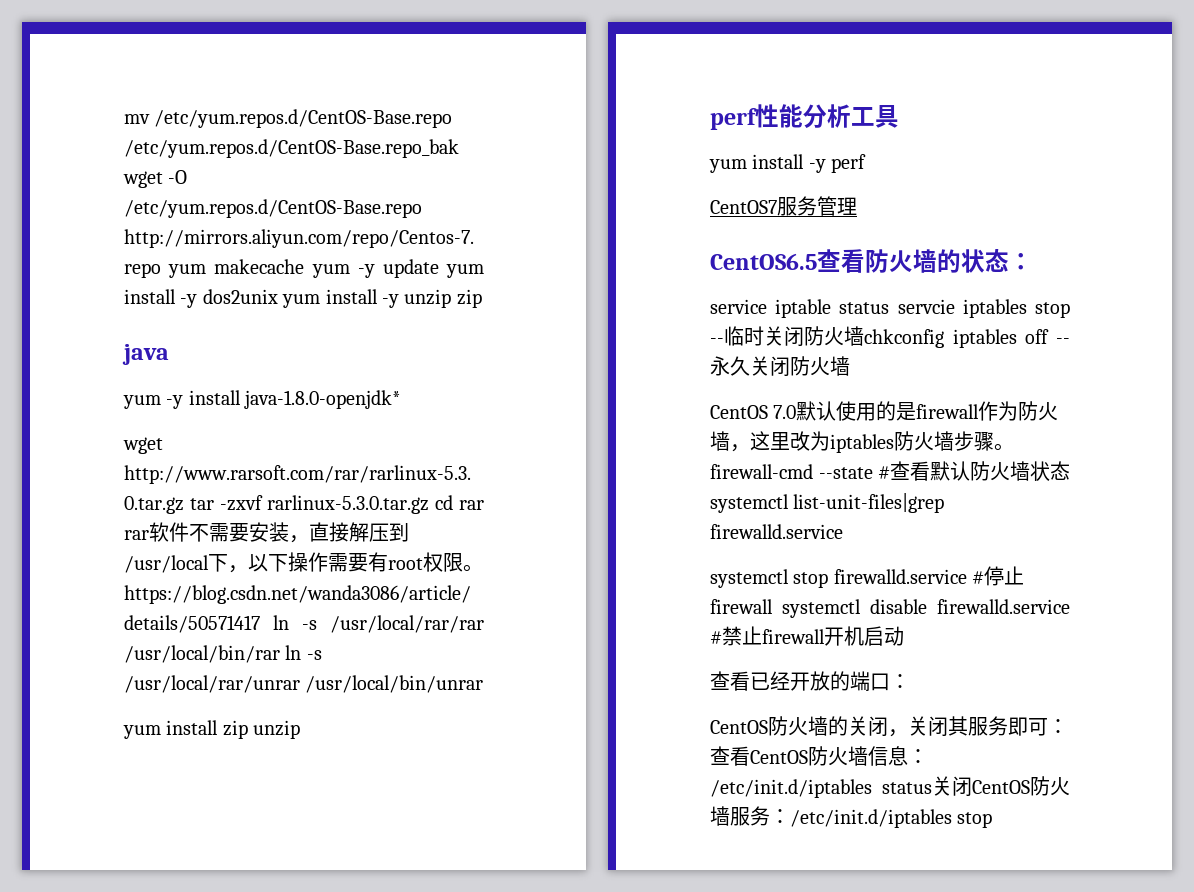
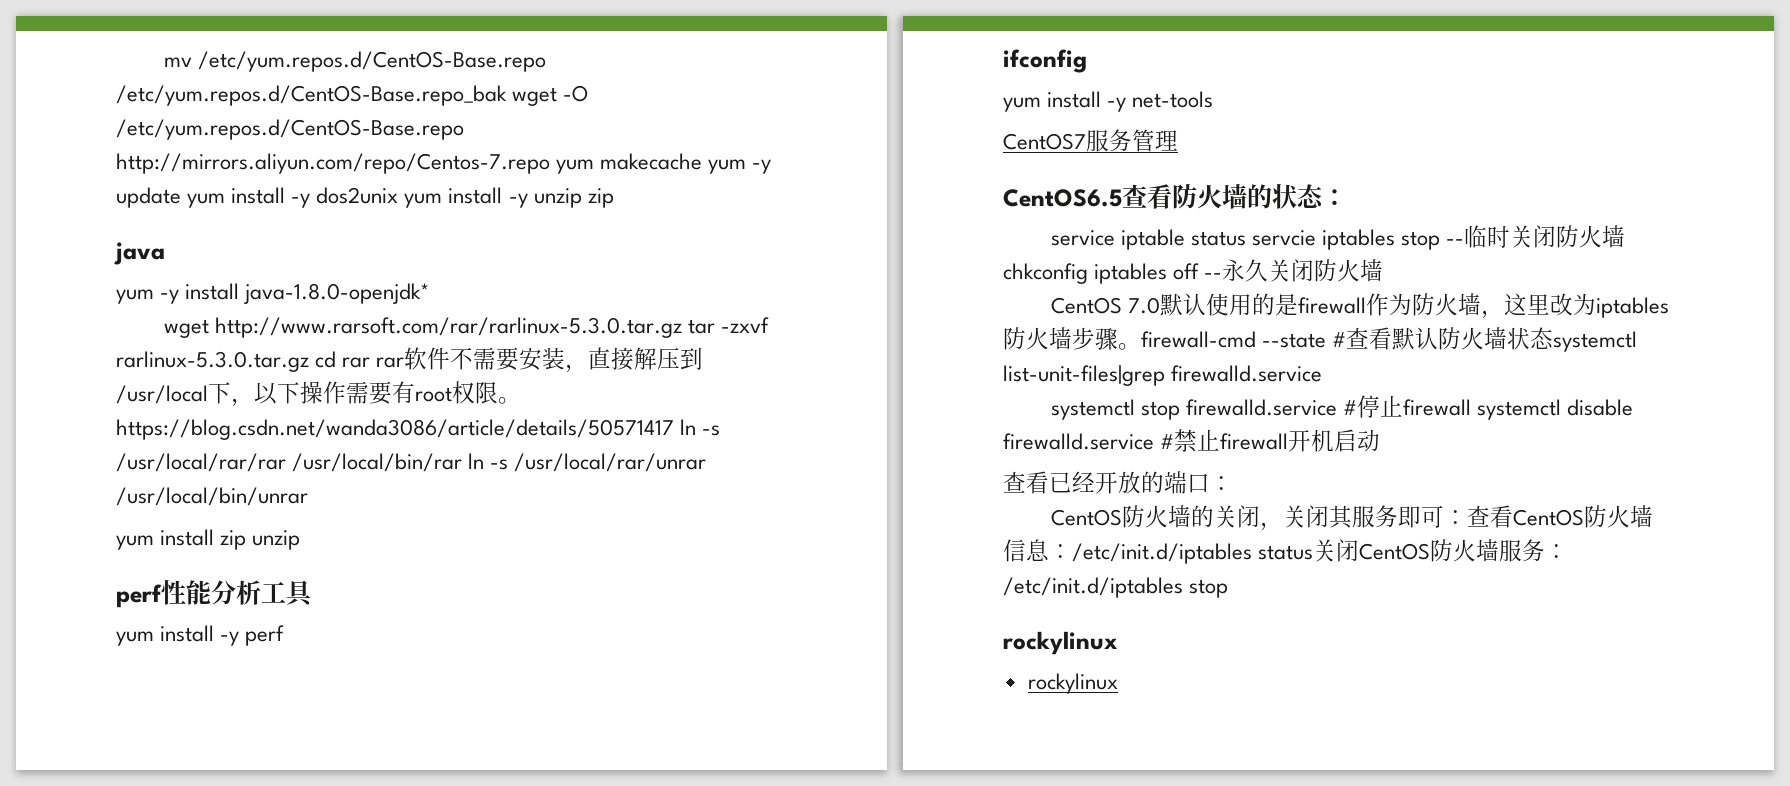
+ ifconfig
+ yum install -y net-tools
  CentOS防火墙的关闭，关闭其服务即可：查看CentOS防火墙信息：/etc/init.d/iptables status关闭CentOS防火墙服务：/etc/init.d/iptables stop
+ rockylinux
+ rockylinux

